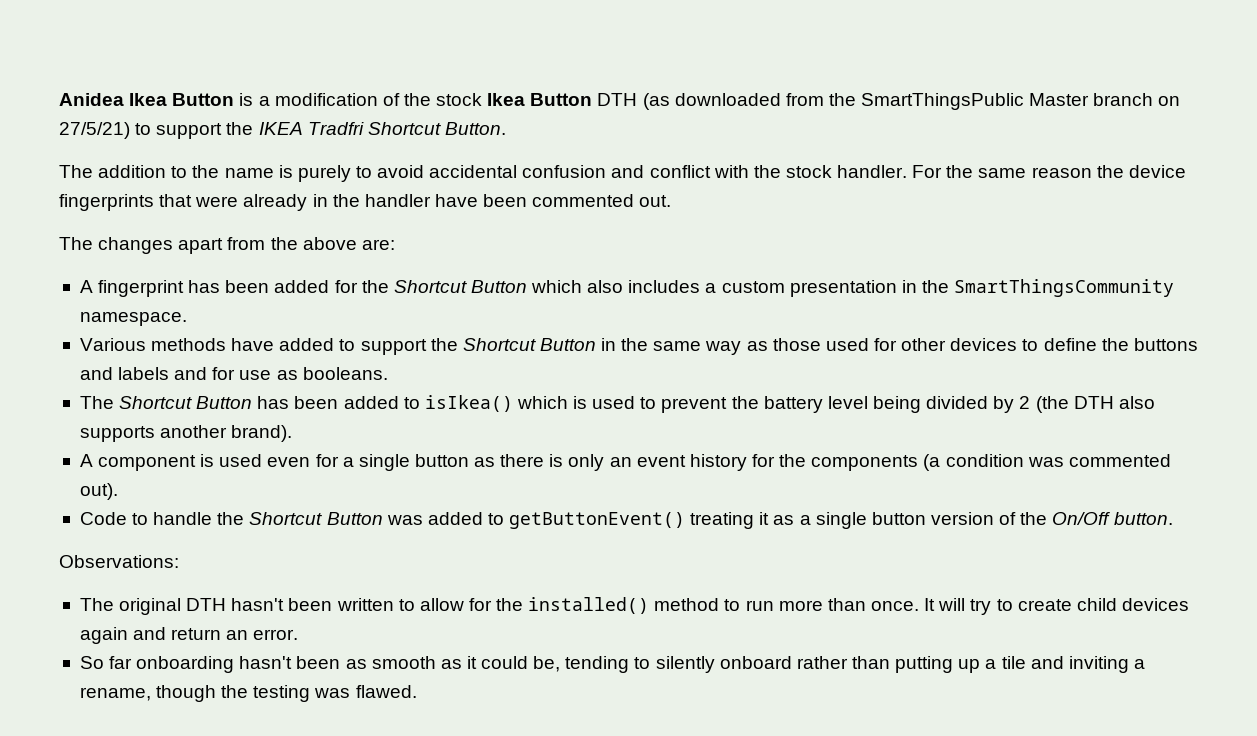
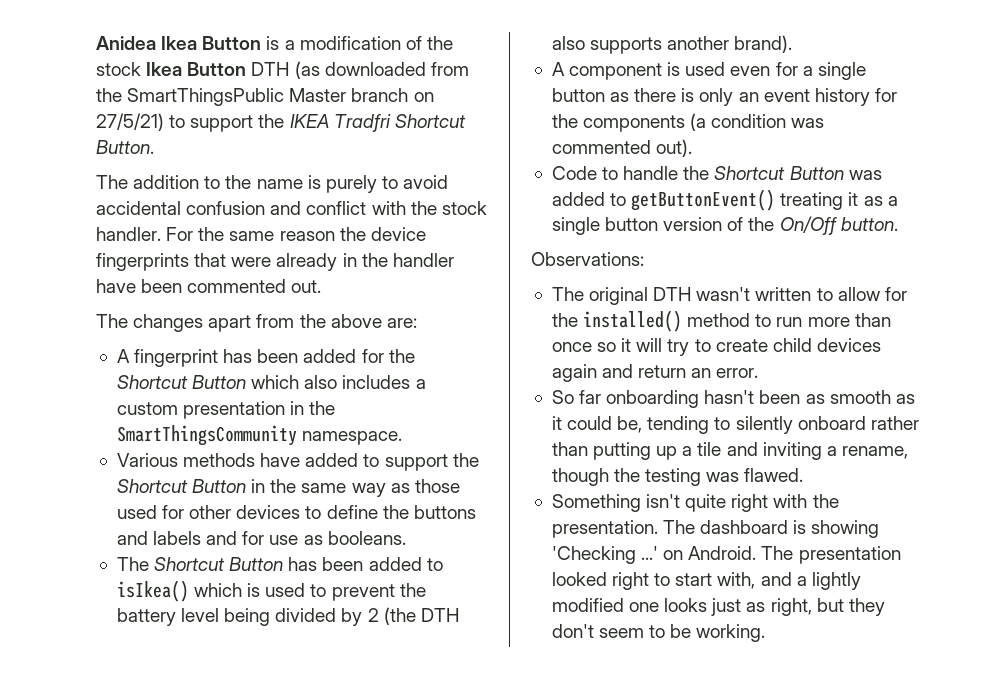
- The original DTH hasn't been written to allow for the installed() method to run more than once. It will try to create child devices again and return an error.
+ The original DTH wasn't written to allow for the installed() method to run more than once so it will try to create child devices again and return an error.
+ Something isn't quite right with the presentation. The dashboard is showing 'Checking ...' on Android. The presentation looked right to start with, and a lightly modified one looks just as right, but they don't seem to be working.

